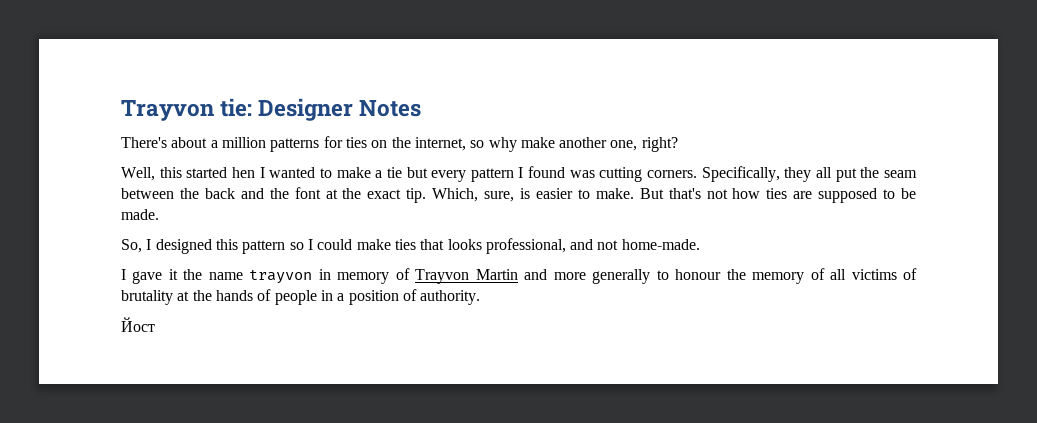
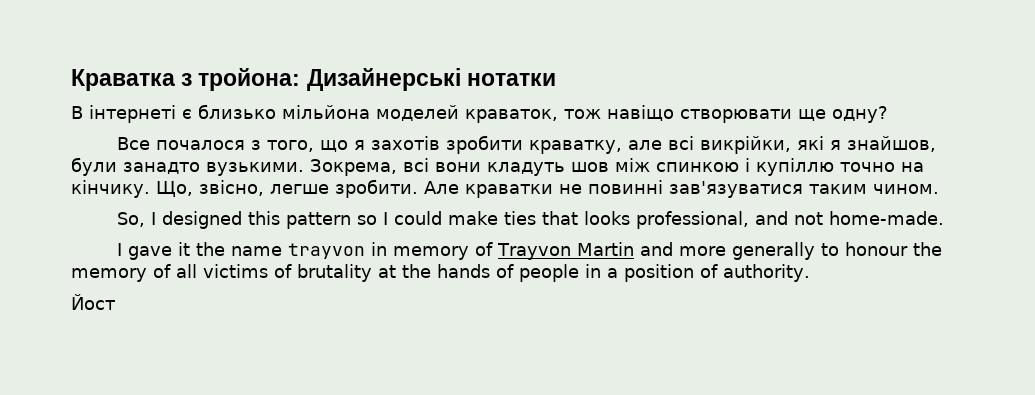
- Trayvon tie: Designer Notes
- There's about a million patterns for ties on the internet, so why make another one, right?
- Well, this started hen I wanted to make a tie but every pattern I found was cutting corners. Specifically, they all put the seam between the back and the font at the exact tip. Which, sure, is easier to make. But that's not how ties are supposed to be made.
+ Краватка з тройона: Дизайнерські нотатки
+ В інтернеті є близько мільйона моделей краваток, тож навіщо створювати ще одну?
+ Все почалося з того, що я захотів зробити краватку, але всі викрійки, які я знайшов, були занадто вузькими. Зокрема, всі вони кладуть шов між спинкою і купіллю точно на кінчику. Що, звісно, легше зробити. Але краватки не повинні зав'язуватися таким чином.

